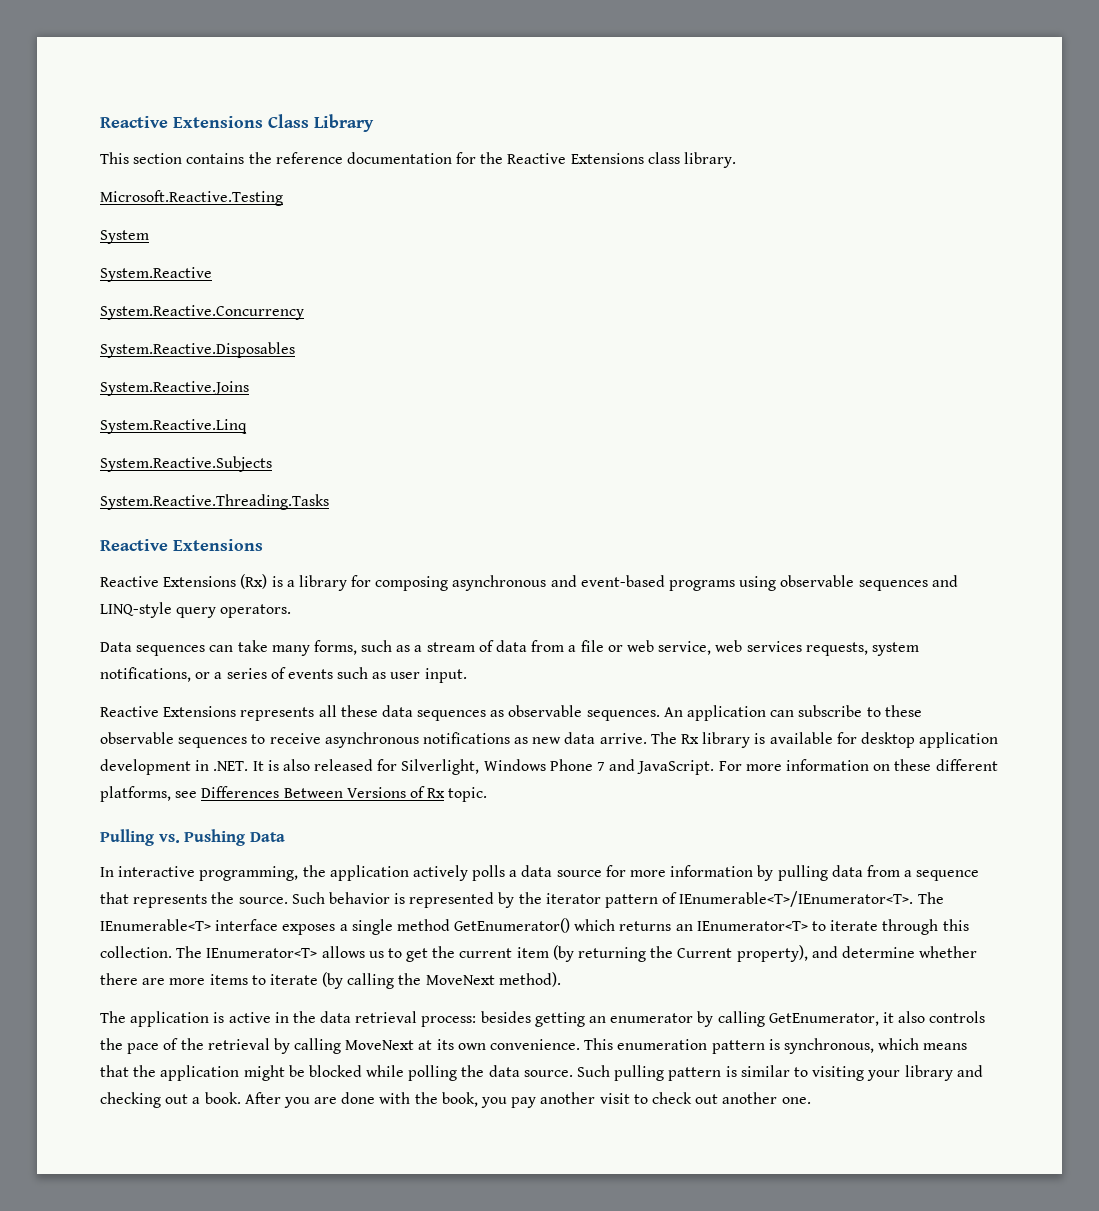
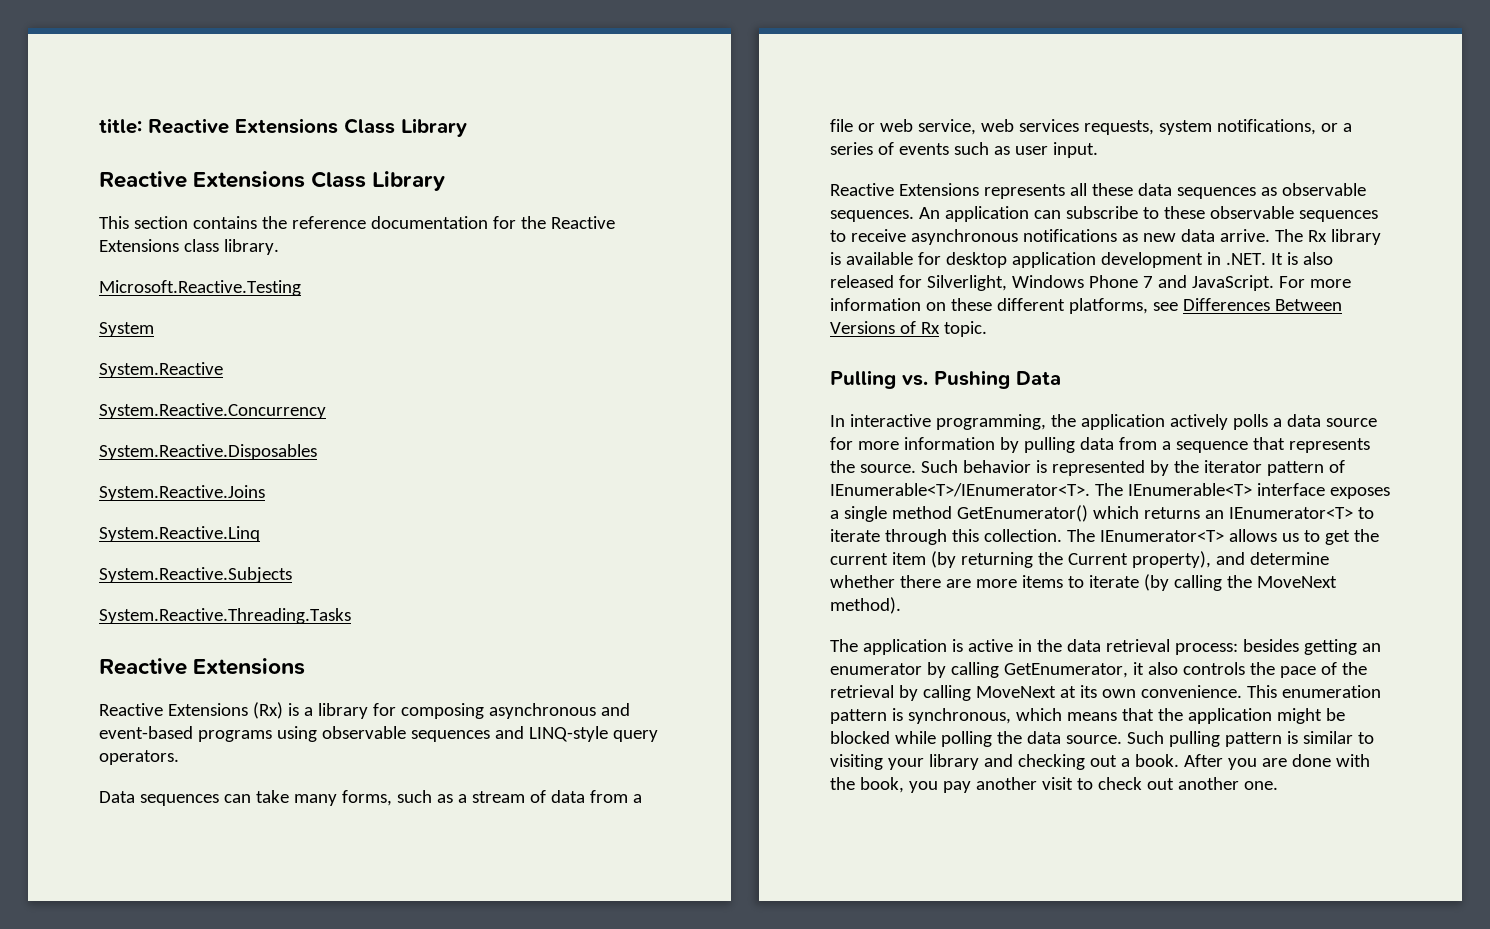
+ title: Reactive Extensions Class Library

